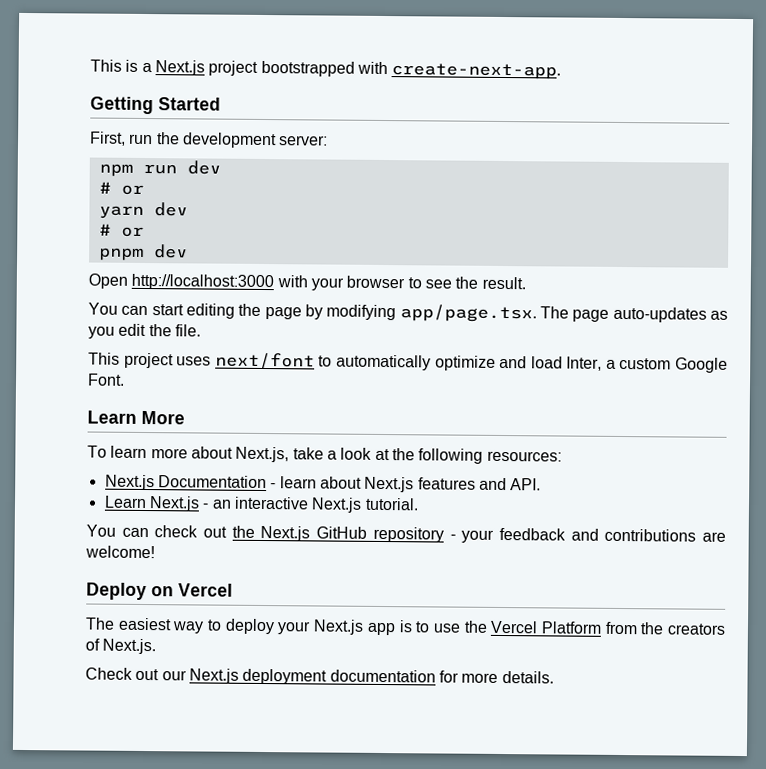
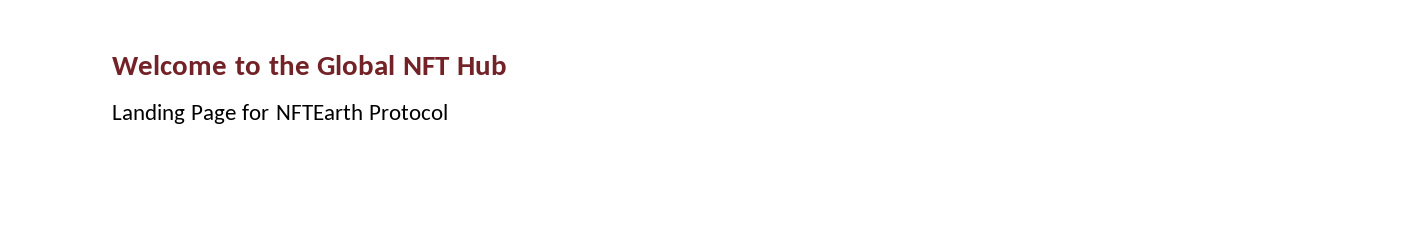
- This is a Next.js project bootstrapped with create-next-app.
- Getting Started
- First, run the development server:
- npm run dev
- # or
- yarn dev
- # or
- pnpm dev
- Open http://localhost:3000 with your browser to see the result.
- You can start editing the page by modifying app/page.tsx. The page auto-updates as you edit the file.
- This project uses next/font to automatically optimize and load Inter, a custom Google Font.
- Learn More
- To learn more about Next.js, take a look at the following resources:
- Next.js Documentation - learn about Next.js features and API.
- Learn Next.js - an interactive Next.js tutorial.
- You can check out the Next.js GitHub repository - your feedback and contributions are welcome!
- Deploy on Vercel
- The easiest way to deploy your Next.js app is to use the Vercel Platform from the creators of Next.js.
- Check out our Next.js deployment documentation for more details.
+ Welcome to the Global NFT Hub
+ Landing Page for NFTEarth Protocol

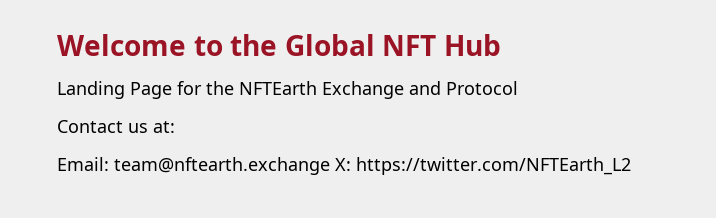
- Landing Page for NFTEarth Protocol
+ Landing Page for the NFTEarth Exchange and Protocol
+ Contact us at:
+ Email: team@nftearth.exchange X: https://twitter.com/NFTEarth_L2

